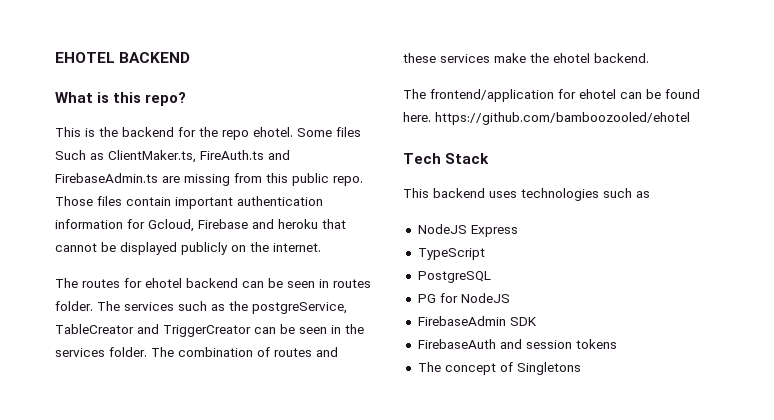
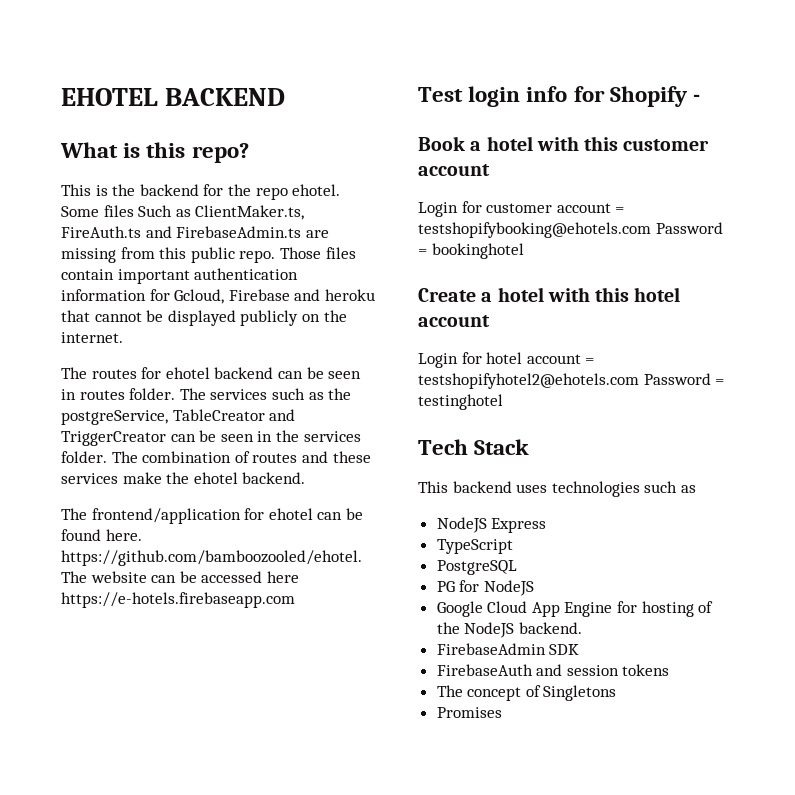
- The frontend/application for ehotel can be found here. https://github.com/bamboozooled/ehotel
+ The frontend/application for ehotel can be found here. https://github.com/bamboozooled/ehotel. The website can be accessed here https://e-hotels.firebaseapp.com
+ Test login info for Shopify -
+ Book a hotel with this customer account
+ Login for customer account = testshopifybooking@ehotels.com Password = bookinghotel
+ Create a hotel with this hotel account
+ Login for hotel account = testshopifyhotel2@ehotels.com Password = testinghotel
+ Google Cloud App Engine for hosting of the NodeJS backend.
+ Promises

